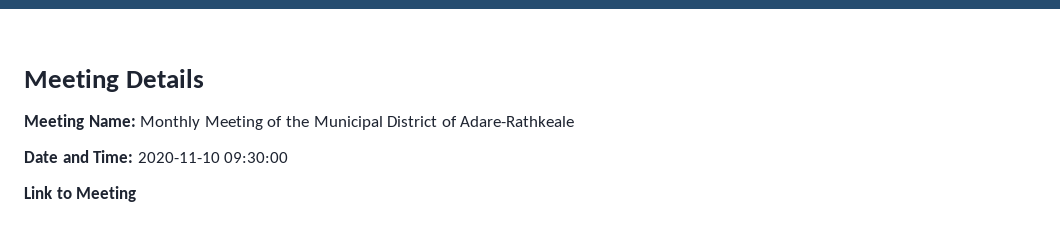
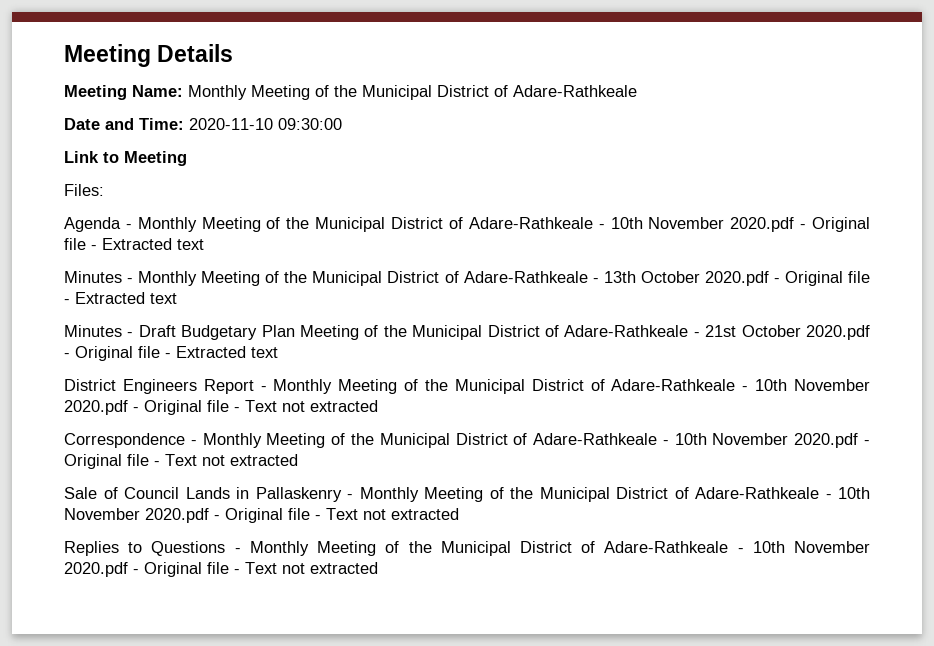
+ Files:
+ Agenda - Monthly Meeting of the Municipal District of Adare-Rathkeale - 10th November 2020.pdf - Original file - Extracted text
+ Minutes - Monthly Meeting of the Municipal District of Adare-Rathkeale - 13th October 2020.pdf - Original file - Extracted text
+ Minutes - Draft Budgetary Plan Meeting of the Municipal District of Adare-Rathkeale - 21st October 2020.pdf - Original file - Extracted text
+ District Engineers Report - Monthly Meeting of the Municipal District of Adare-Rathkeale - 10th November 2020.pdf - Original file - Text not extracted
+ Correspondence - Monthly Meeting of the Municipal District of Adare-Rathkeale - 10th November 2020.pdf - Original file - Text not extracted
+ Sale of Council Lands in Pallaskenry - Monthly Meeting of the Municipal District of Adare-Rathkeale - 10th November 2020.pdf - Original file - Text not extracted
+ Replies to Questions - Monthly Meeting of the Municipal District of Adare-Rathkeale - 10th November 2020.pdf - Original file - Text not extracted

